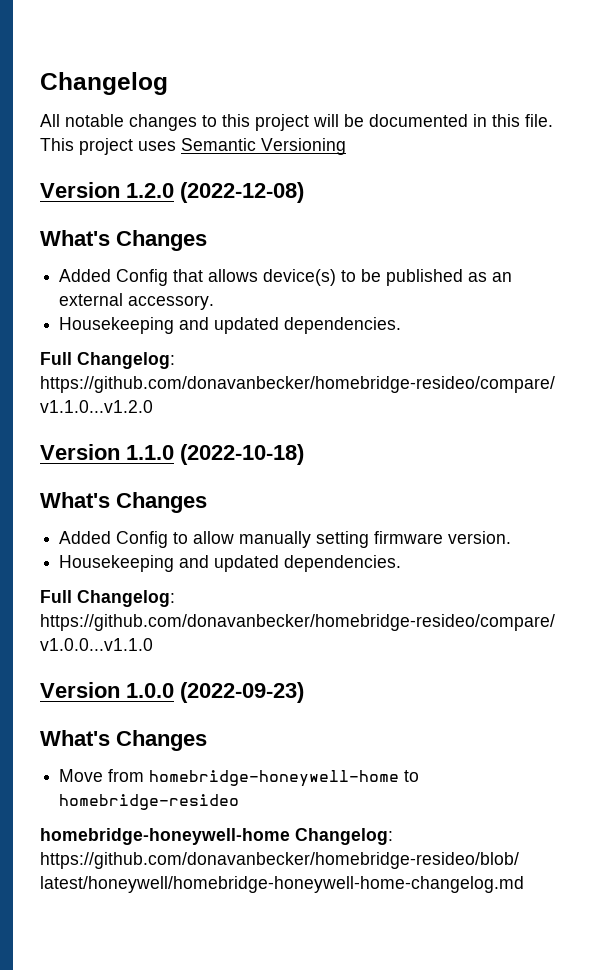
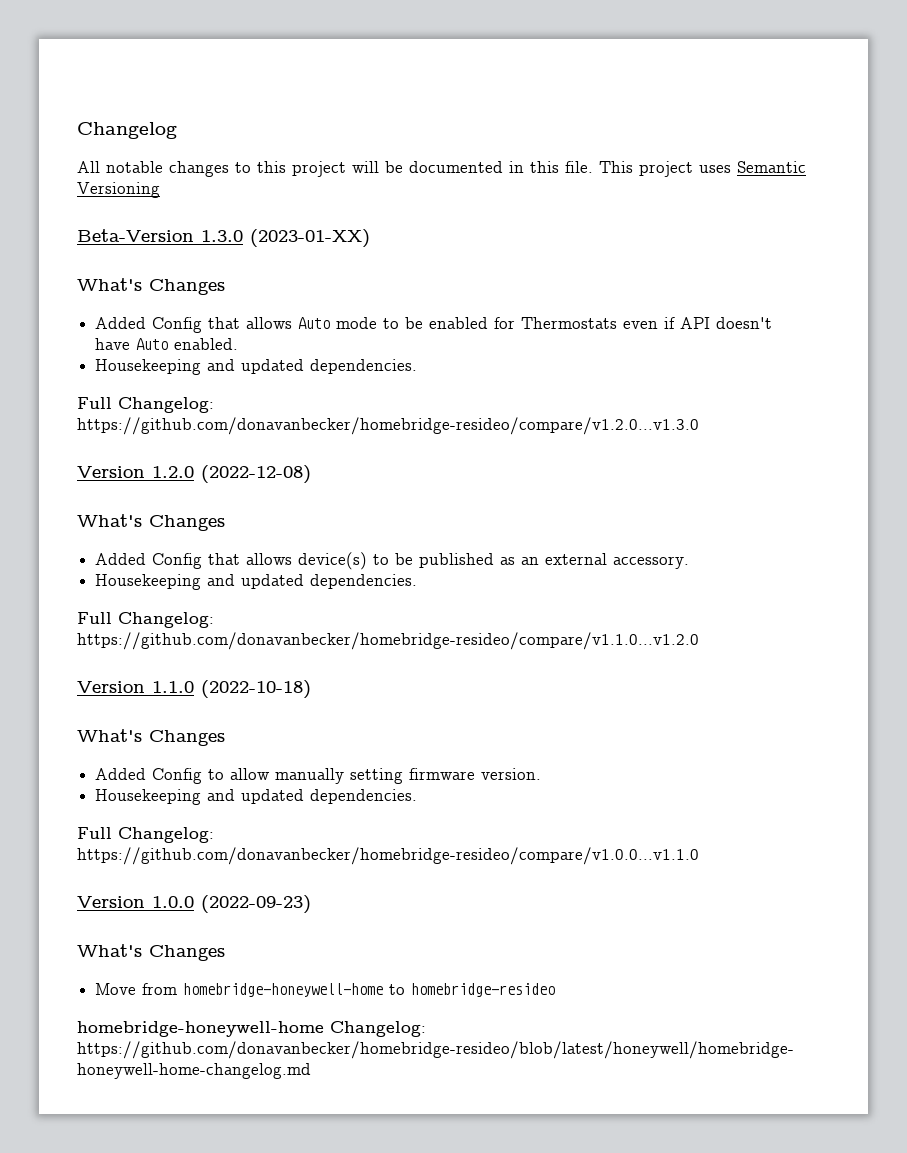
+ Beta-Version 1.3.0 (2023-01-XX)
+ What's Changes
+ Added Config that allows Auto mode to be enabled for Thermostats even if API doesn't have Auto enabled.
+ Housekeeping and updated dependencies.
+ Full Changelog: https://github.com/donavanbecker/homebridge-resideo/compare/v1.2.0...v1.3.0

